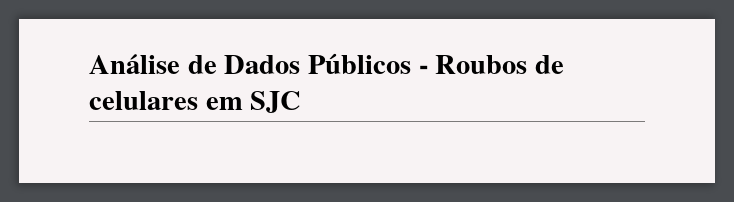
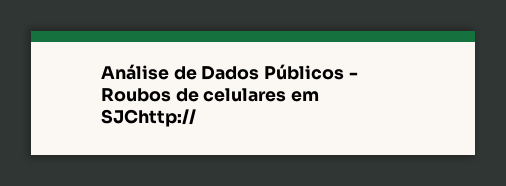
- Análise de Dados Públicos - Roubos de celulares em SJC
+ Análise de Dados Públicos - Roubos de celulares em SJChttp://

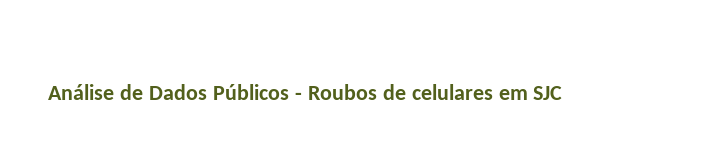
- Análise de Dados Públicos - Roubos de celulares em SJChttp://
+ Análise de Dados Públicos - Roubos de celulares em SJC

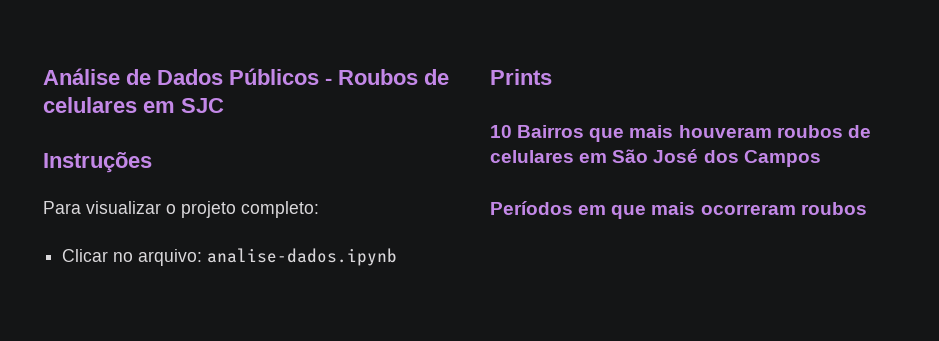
+ Instruções
+ Para visualizar o projeto completo:
+ Clicar no arquivo: analise-dados.ipynb
+ Prints
+ 10 Bairros que mais houveram roubos de celulares em São José dos Campos
+ Períodos em que mais ocorreram roubos

